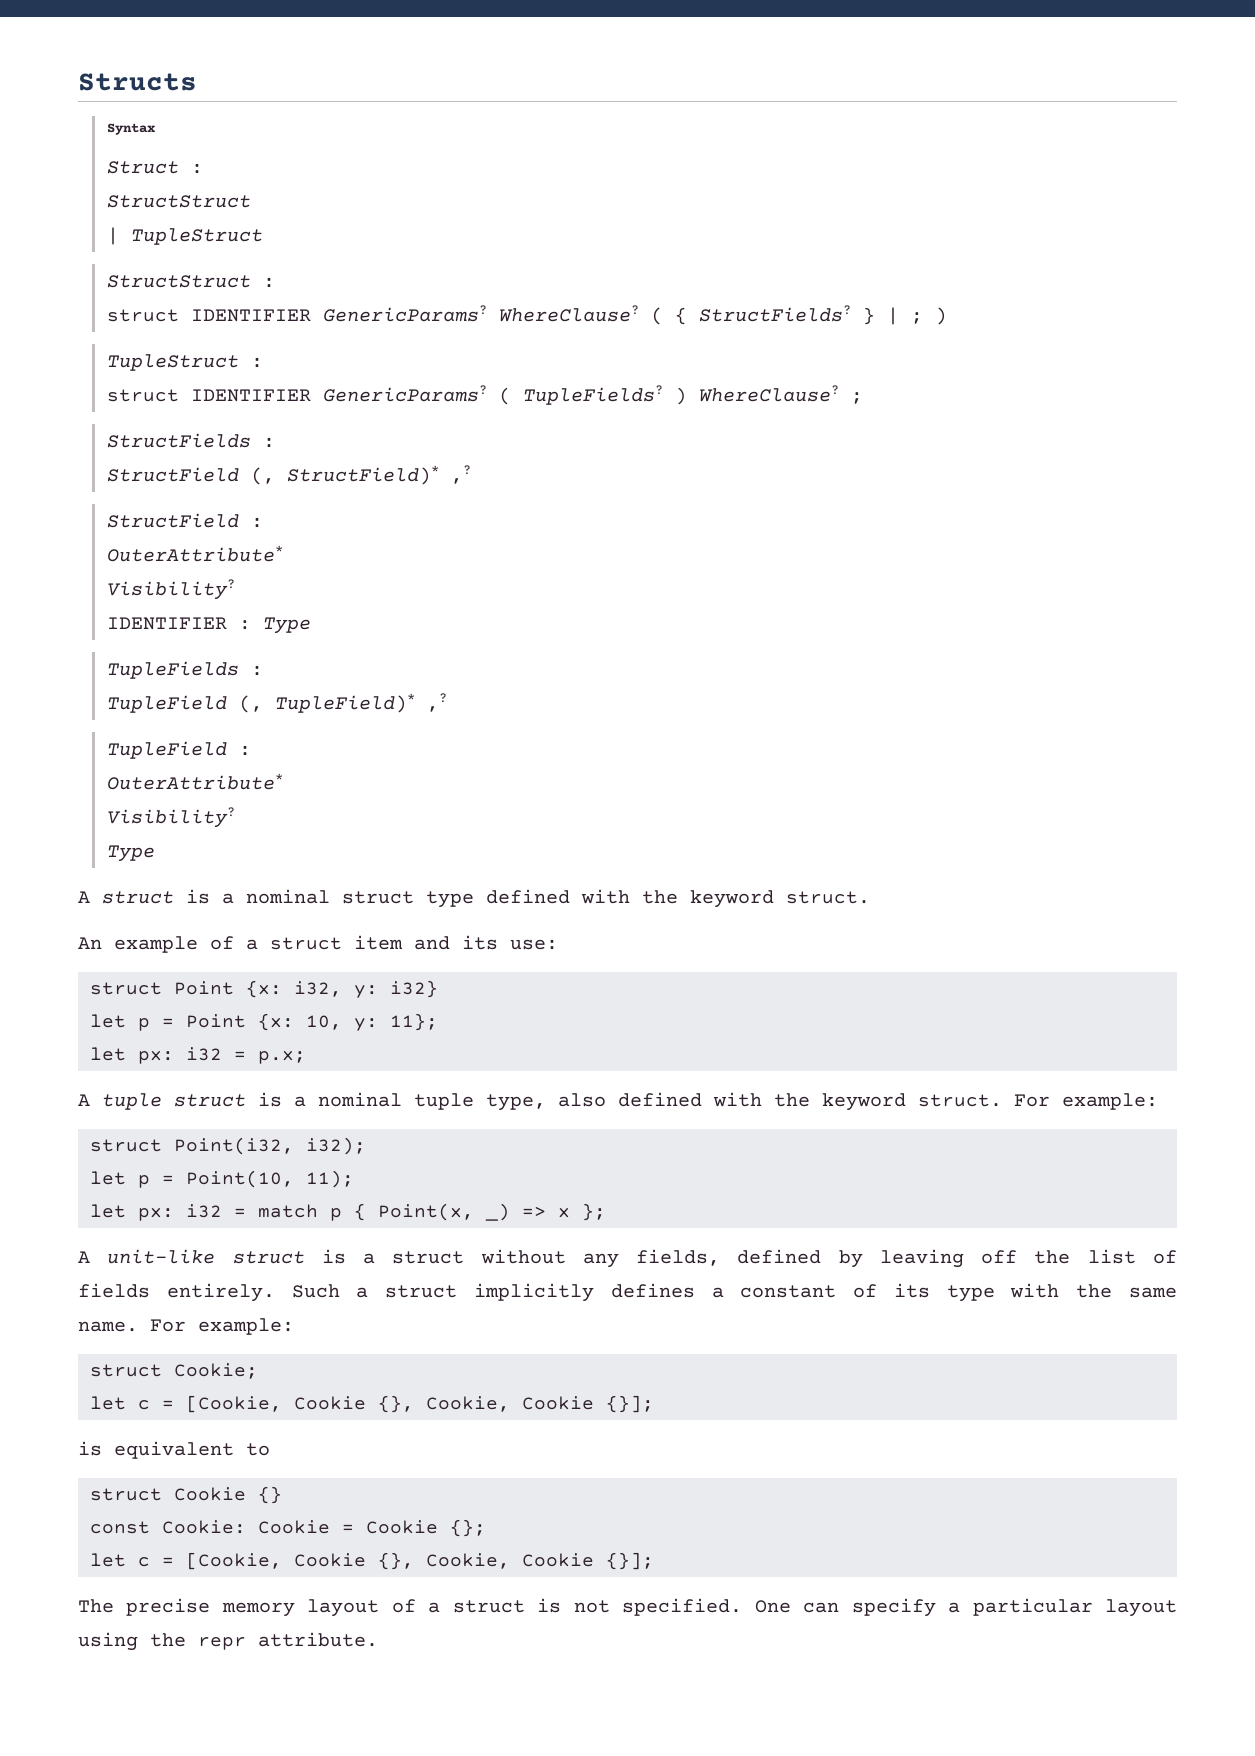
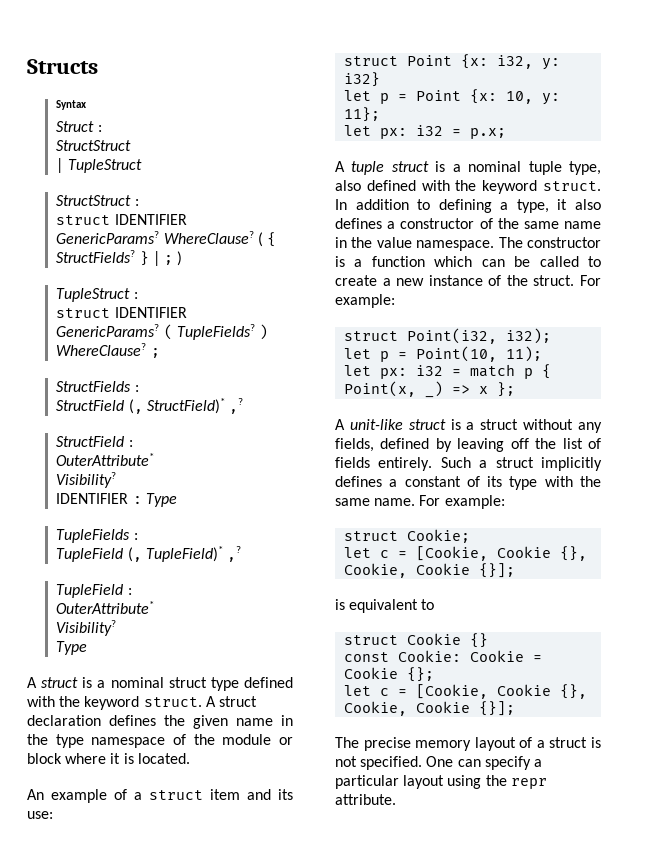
+ A struct declaration defines the given name in the type namespace of the module or block where it is located.
+ In addition to defining a type, it also defines a constructor of the same name in the value namespace. The constructor is a function which can be called to create a new instance of the struct.

